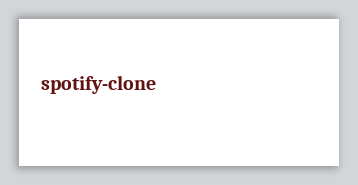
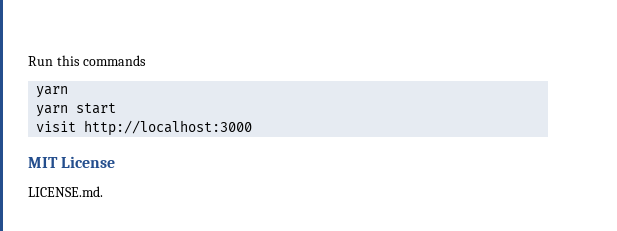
- spotify-clone
+ Run this commands
+ yarn
+ yarn start
+ visit http://localhost:3000
+ MIT License
+ LICENSE.md.

